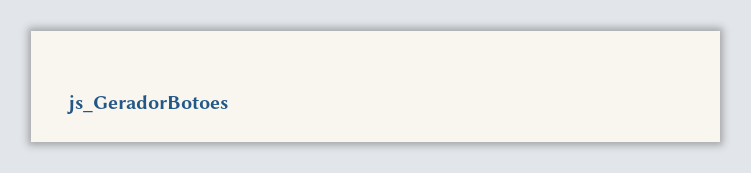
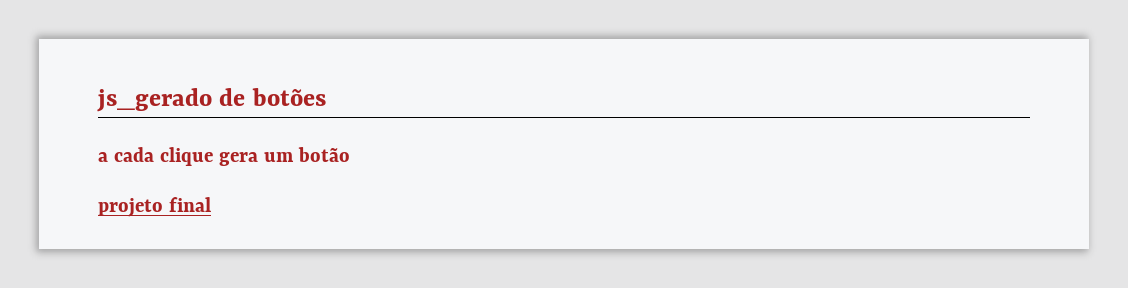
- js_GeradorBotoes
+ js_gerado de botões
+ a cada clique gera um botão
+ projeto final

